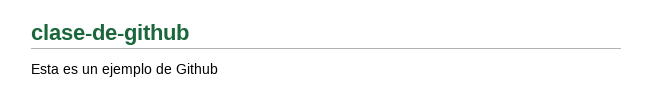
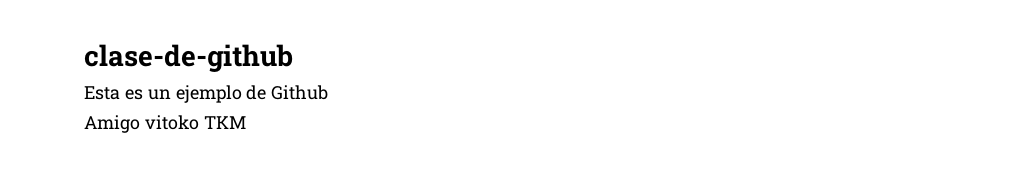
+ Amigo vitoko TKM

